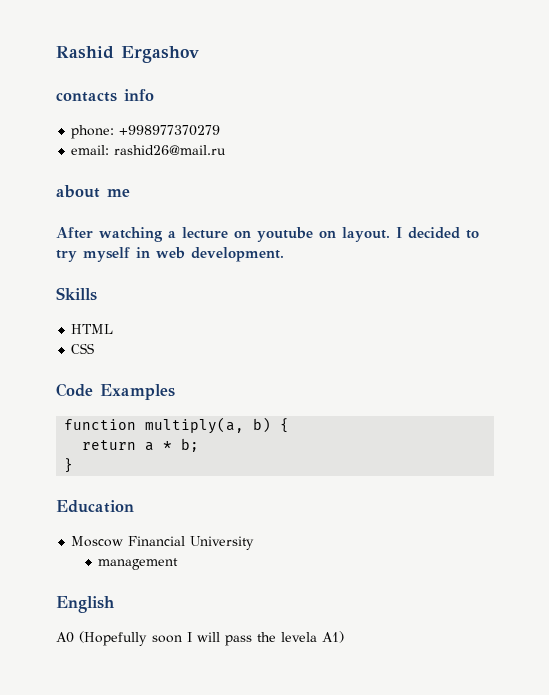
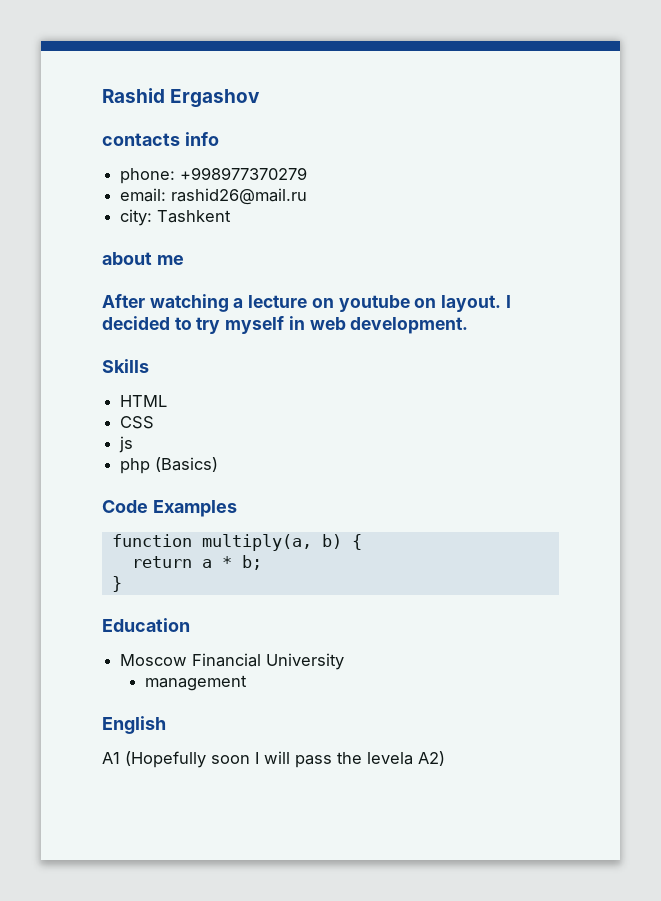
+ city: Tashkent
+ js
+ php (Basics)
- A0 (Hopefully soon I will pass the levela A1)
+ A1 (Hopefully soon I will pass the levela A2)

